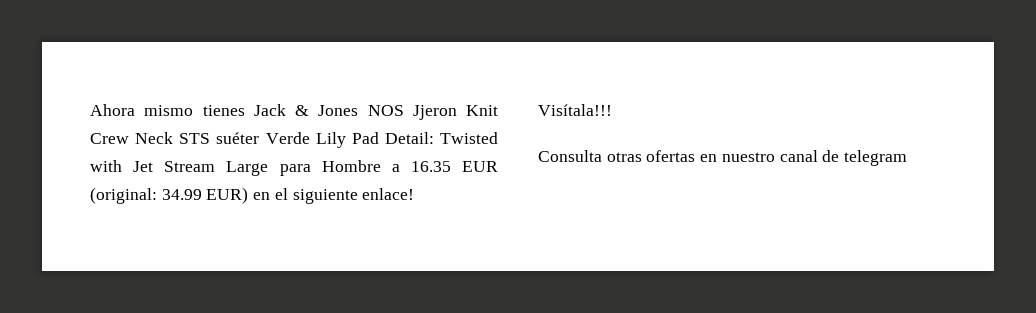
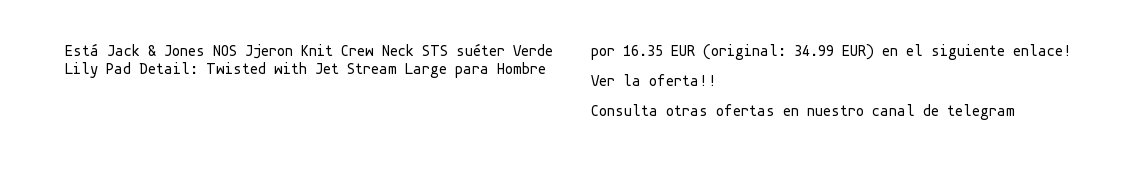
- Ahora mismo tienes Jack & Jones NOS Jjeron Knit Crew Neck STS suéter Verde Lily Pad Detail: Twisted with Jet Stream Large para Hombre a 16.35 EUR (original: 34.99 EUR) en el siguiente enlace!
+ Está Jack & Jones NOS Jjeron Knit Crew Neck STS suéter Verde Lily Pad Detail: Twisted with Jet Stream Large para Hombre por 16.35 EUR (original: 34.99 EUR) en el siguiente enlace!
- Visítala!!!
+ Ver la oferta!!

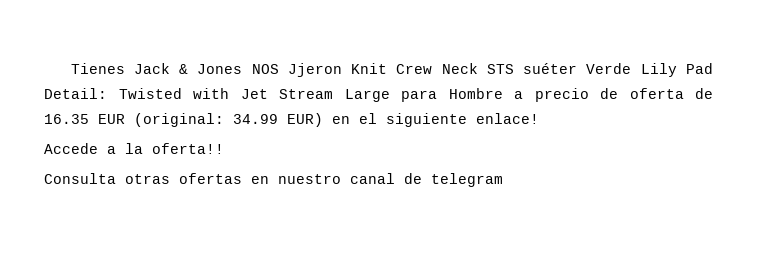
- Está Jack & Jones NOS Jjeron Knit Crew Neck STS suéter Verde Lily Pad Detail: Twisted with Jet Stream Large para Hombre por 16.35 EUR (original: 34.99 EUR) en el siguiente enlace!
+ Tienes Jack & Jones NOS Jjeron Knit Crew Neck STS suéter Verde Lily Pad Detail: Twisted with Jet Stream Large para Hombre a precio de oferta de 16.35 EUR (original: 34.99 EUR) en el siguiente enlace!
- Ver la oferta!!
+ Accede a la oferta!!

